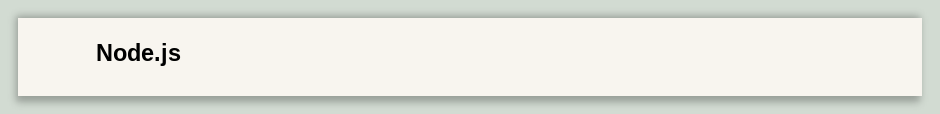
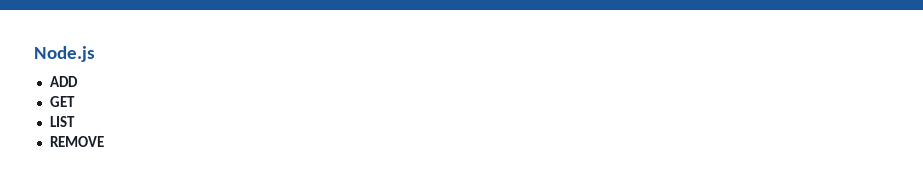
+ ADD
+ GET
+ LIST
+ REMOVE

